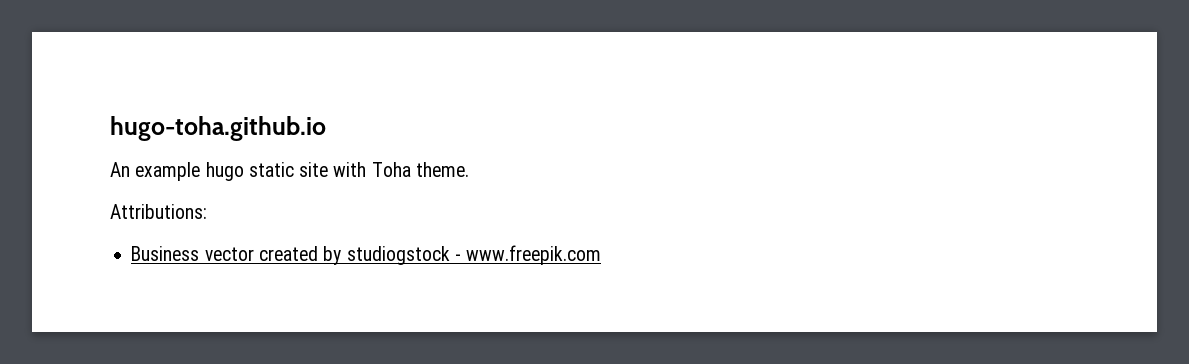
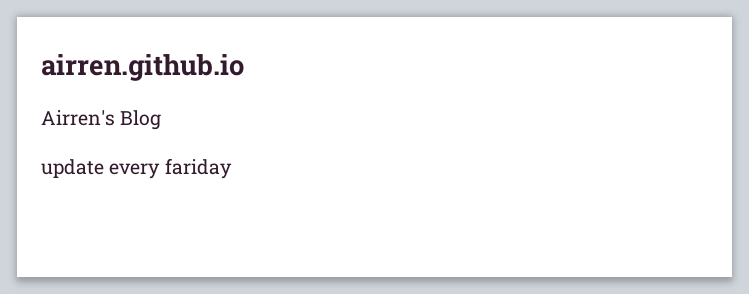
- hugo-toha.github.io
- An example hugo static site with Toha theme.
- Attributions:
- Business vector created by studiogstock - www.freepik.com
+ airren.github.io
+ Airren's Blog
+ update every fariday

